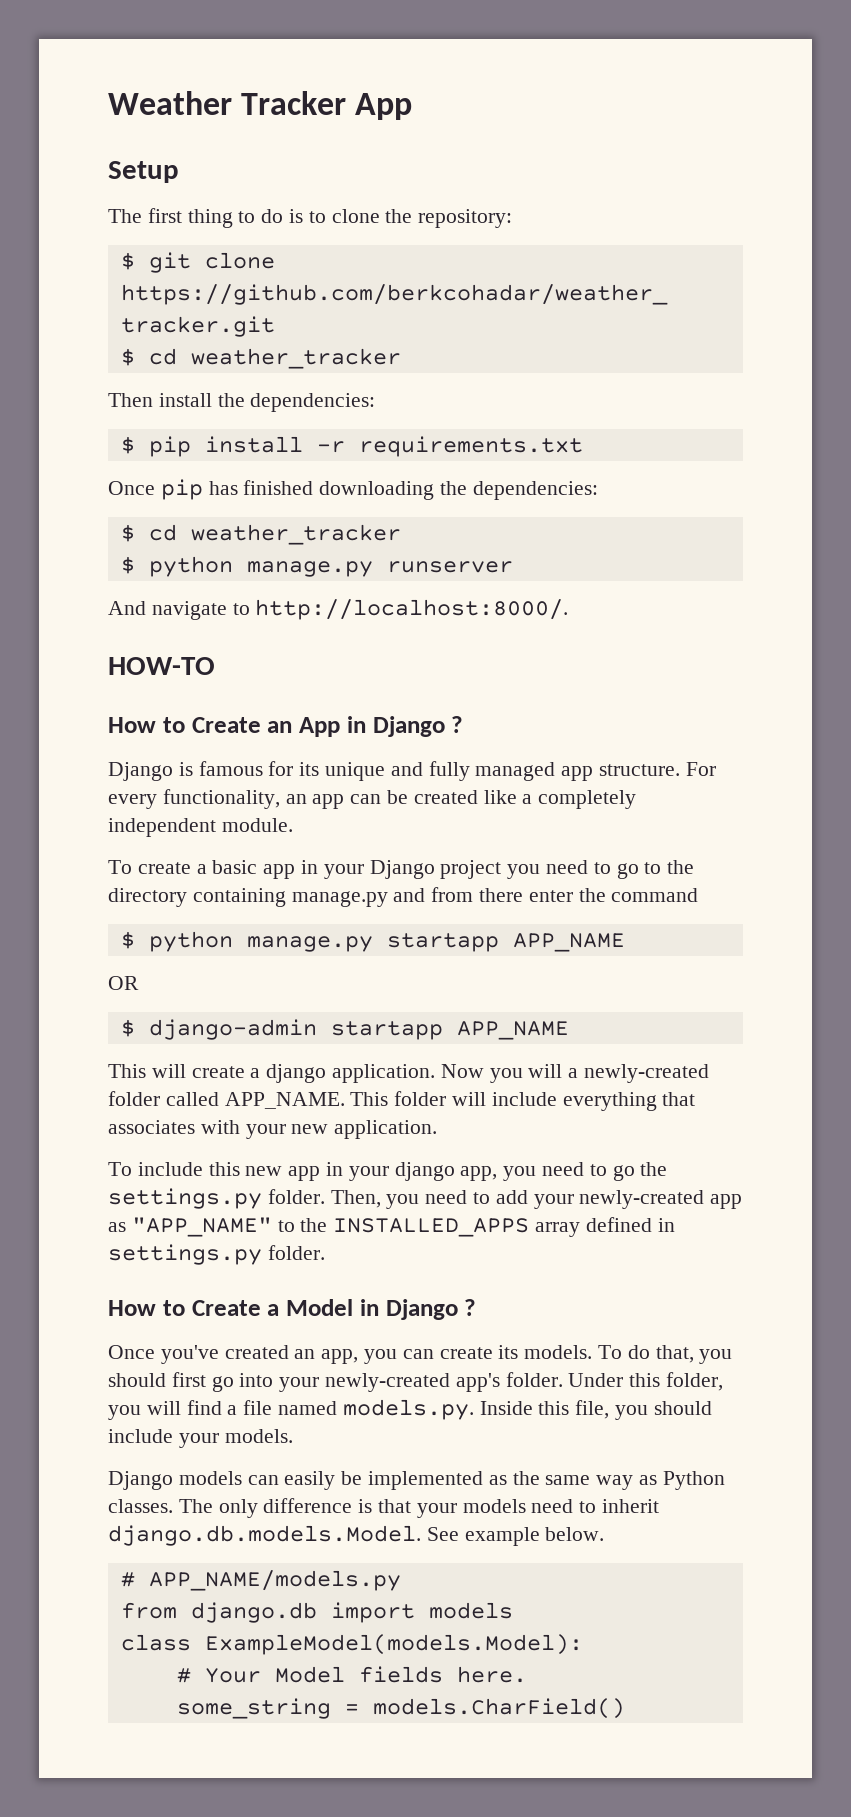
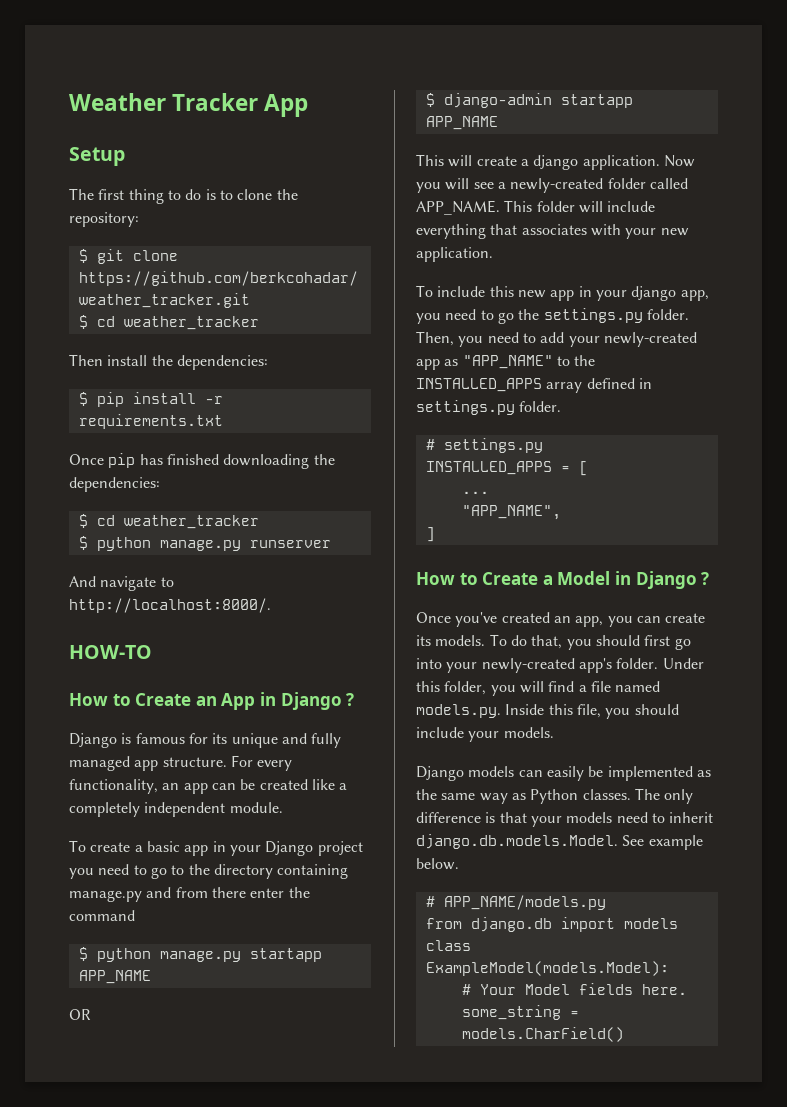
- Now you will a newly-created folder called APP_NAME.
+ Now you will see a newly-created folder called APP_NAME.
+ # settings.py
+ INSTALLED_APPS = [
+ ...
+ "APP_NAME",
+ ]

